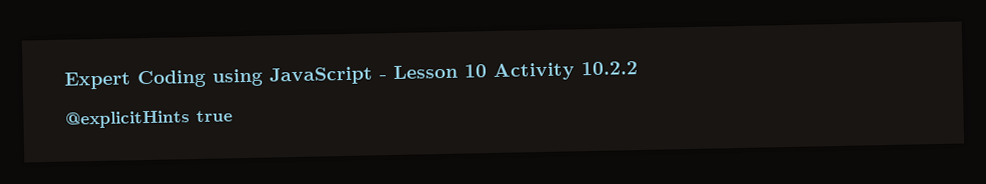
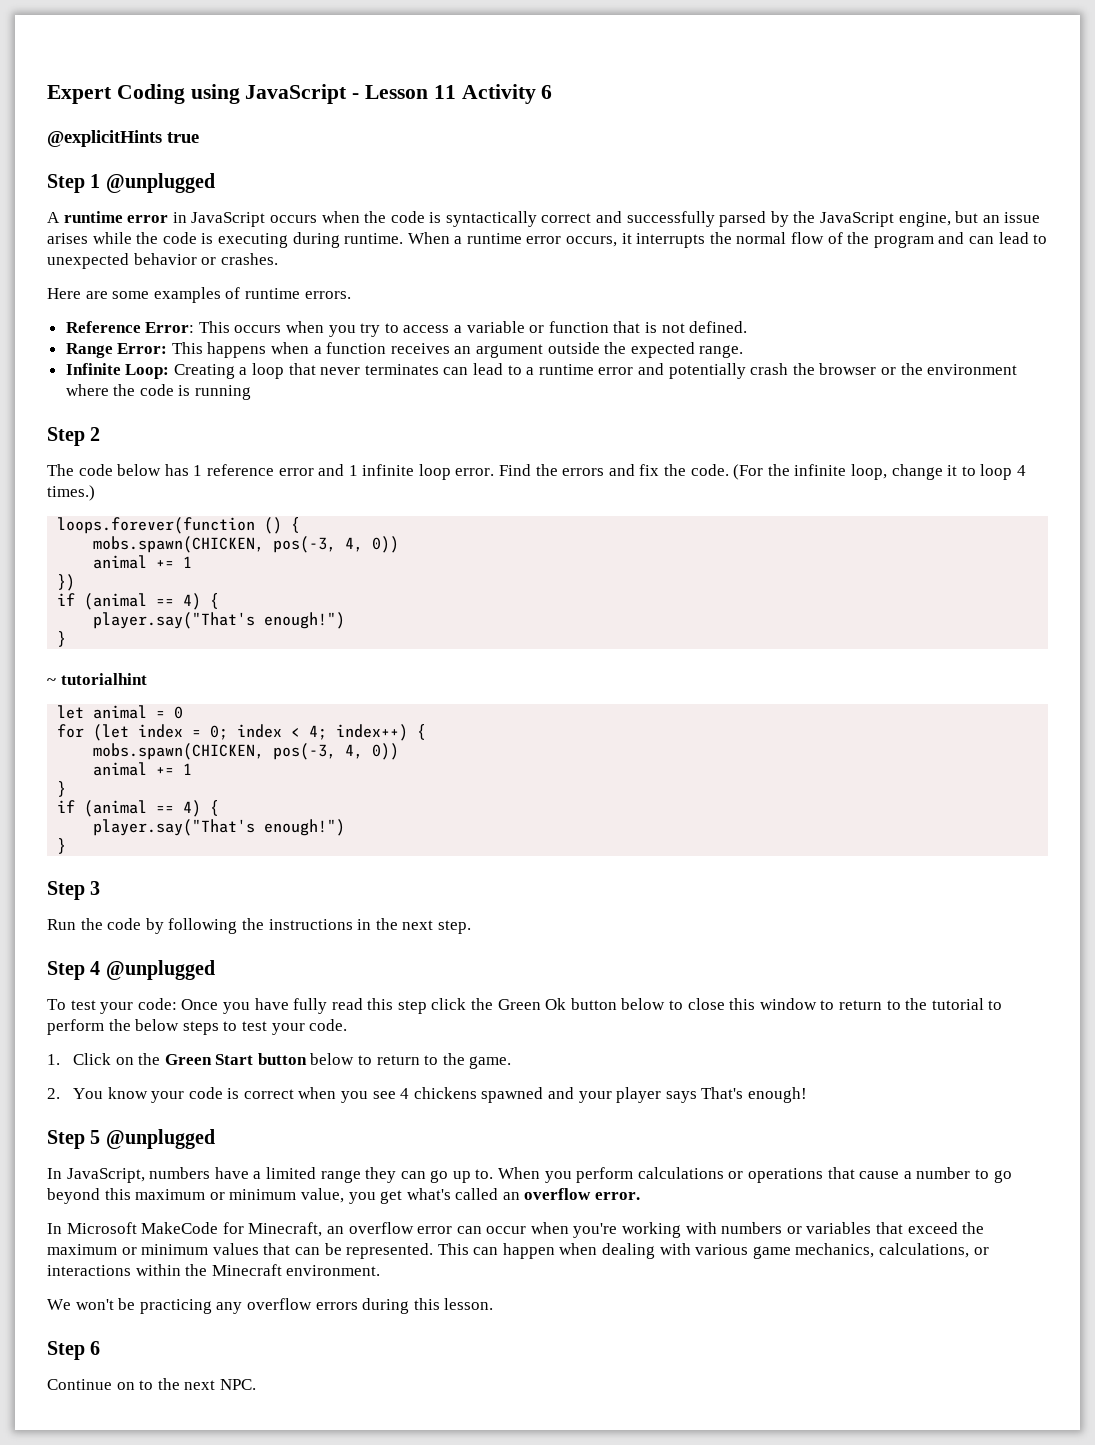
- Expert Coding using JavaScript - Lesson 10 Activity 10.2.2
+ Expert Coding using JavaScript - Lesson 11 Activity 6
+ Step 1 @unplugged
+ A runtime error in JavaScript occurs when the code is syntactically correct and successfully parsed by the JavaScript engine, but an issue arises while the code is executing during runtime. When a runtime error occurs, it interrupts the normal flow of the program and can lead to unexpected behavior or crashes.
+ Here are some examples of runtime errors.
+ Reference Error: This occurs when you try to access a variable or function that is not defined.
+ Range Error: This happens when a function receives an argument outside the expected range.
+ Infinite Loop: Creating a loop that never terminates can lead to a runtime error and potentially crash the browser or the environment where the code is running
+ Step 2
+ The code below has 1 reference error and 1 infinite loop error. Find the errors and fix the code. (For the infinite loop, change it to loop 4 times.)
+ loops.forever(function () {
+ mobs.spawn(CHICKEN, pos(-3, 4, 0))
+ animal += 1
+ })
+ if (animal == 4) {
+ player.say("That's enough!")
+ }
+ ~ tutorialhint
+ let animal = 0
+ for (let index = 0; index < 4; index++) {
+ mobs.spawn(CHICKEN, pos(-3, 4, 0))
+ animal += 1
+ }
+ if (animal == 4) {
+ player.say("That's enough!")
+ }
+ Step 3
+ Run the code by following the instructions in the next step.
+ Step 4 @unplugged
+ To test your code: Once you have fully read this step click the Green Ok button below to close this window to return to the tutorial to perform the below steps to test your code.
+ 1. Click on the Green Start button below to return to the game.
+ 2. You know your code is correct when you see 4 chickens spawned and your player says That's enough!
+ Step 5 @unplugged
+ In JavaScript, numbers have a limited range they can go up to. When you perform calculations or operations that cause a number to go beyond this maximum or minimum value, you get what's called an overflow error.
+ In Microsoft MakeCode for Minecraft, an overflow error can occur when you're working with numbers or variables that exceed the maximum or minimum values that can be represented. This can happen when dealing with various game mechanics, calculations, or interactions within the Minecraft environment.
+ We won't be practicing any overflow errors during this lesson.
+ Step 6
+ Continue on to the next NPC.

